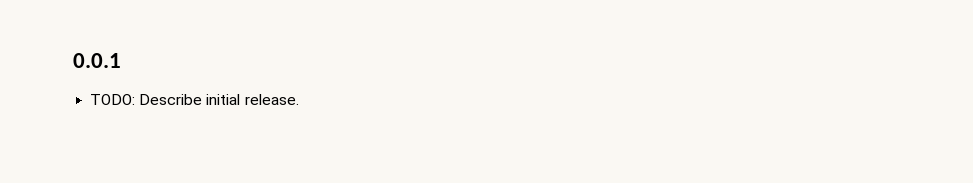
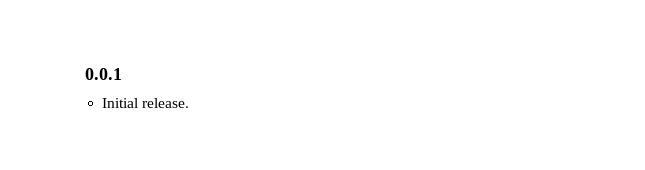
- TODO: Describe initial release.
+ Initial release.

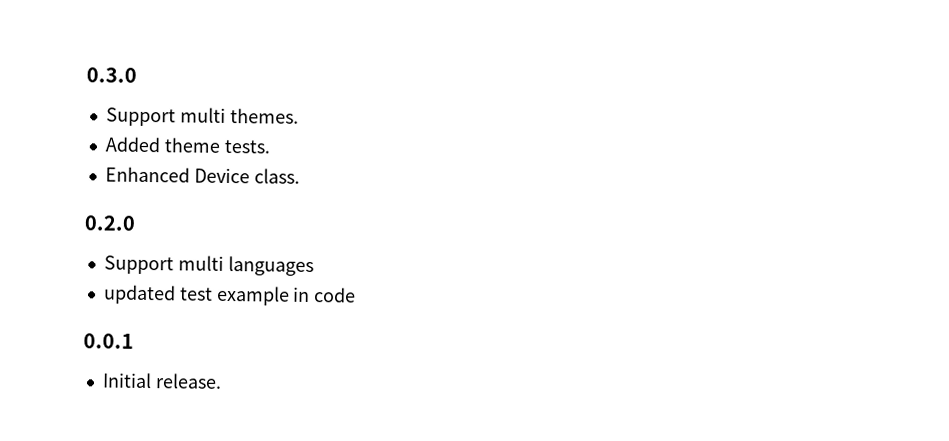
+ 0.3.0
+ Support multi themes.
+ Added theme tests.
+ Enhanced Device class.
+ 0.2.0
+ Support multi languages
+ updated test example in code

